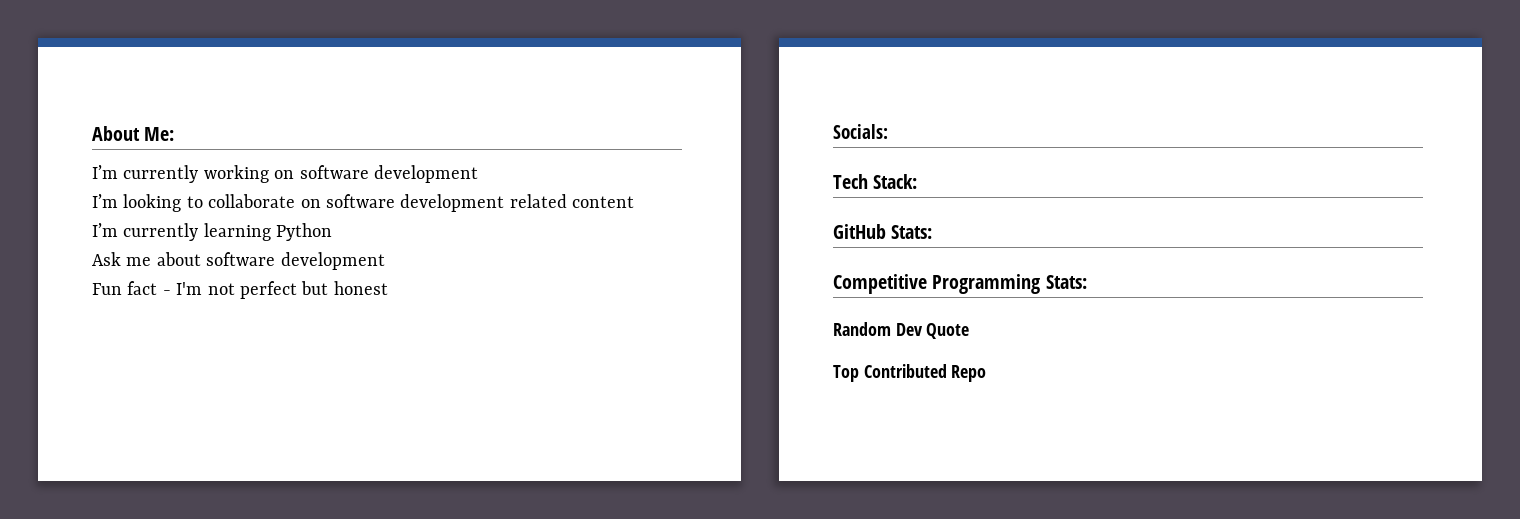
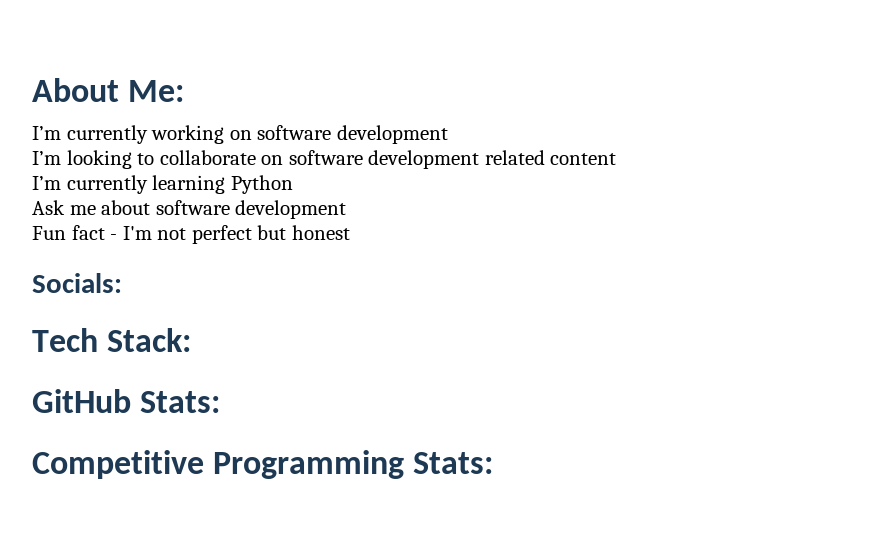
- Random Dev Quote
- Top Contributed Repo

